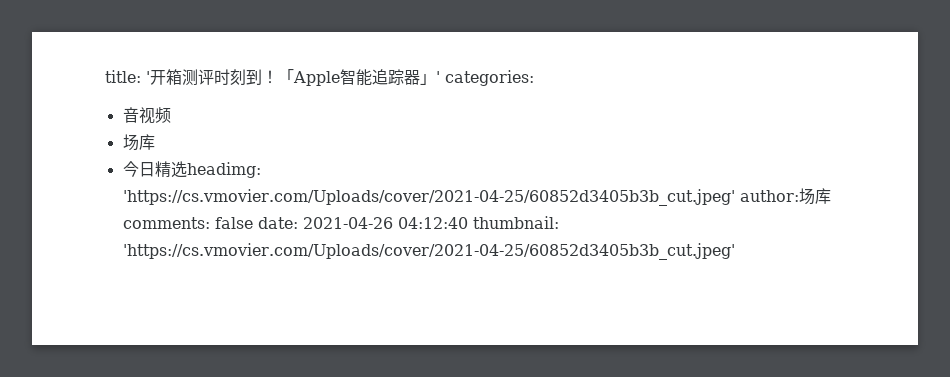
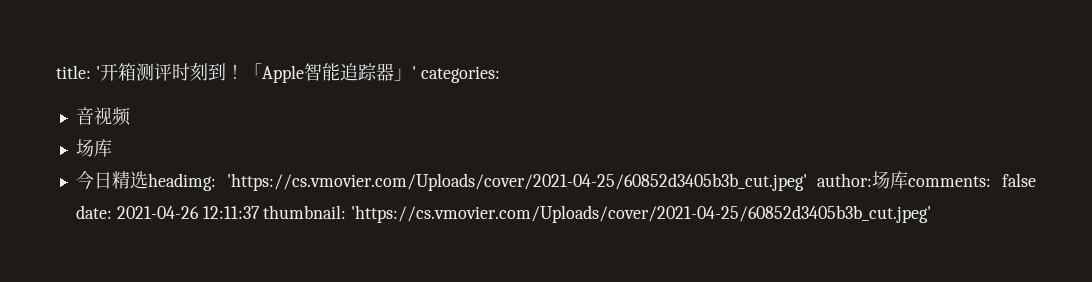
- 今日精选headimg: 'https://cs.vmovier.com/Uploads/cover/2021-04-25/60852d3405b3b_cut.jpeg' author:场库comments: false date: 2021-04-26 04:12:40 thumbnail: 'https://cs.vmovier.com/Uploads/cover/2021-04-25/60852d3405b3b_cut.jpeg'
+ 今日精选headimg: 'https://cs.vmovier.com/Uploads/cover/2021-04-25/60852d3405b3b_cut.jpeg' author:场库comments: false date: 2021-04-26 12:11:37 thumbnail: 'https://cs.vmovier.com/Uploads/cover/2021-04-25/60852d3405b3b_cut.jpeg'

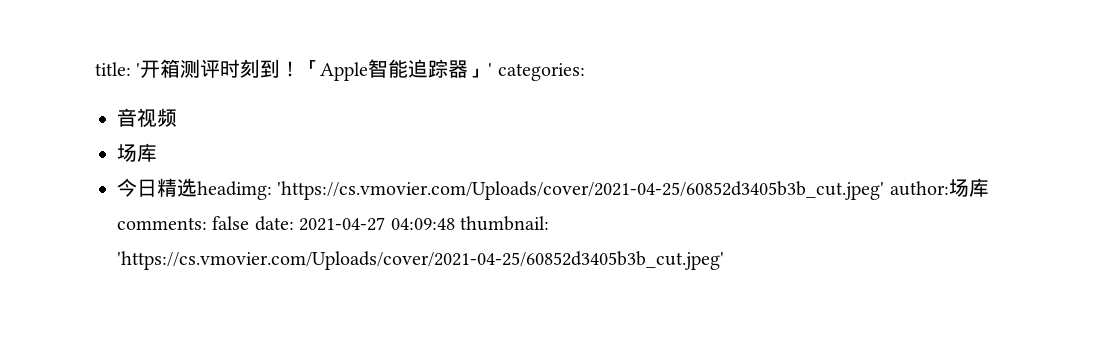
- 今日精选headimg: 'https://cs.vmovier.com/Uploads/cover/2021-04-25/60852d3405b3b_cut.jpeg' author:场库comments: false date: 2021-04-26 12:11:37 thumbnail: 'https://cs.vmovier.com/Uploads/cover/2021-04-25/60852d3405b3b_cut.jpeg'
+ 今日精选headimg: 'https://cs.vmovier.com/Uploads/cover/2021-04-25/60852d3405b3b_cut.jpeg' author:场库comments: false date: 2021-04-27 04:09:48 thumbnail: 'https://cs.vmovier.com/Uploads/cover/2021-04-25/60852d3405b3b_cut.jpeg'

